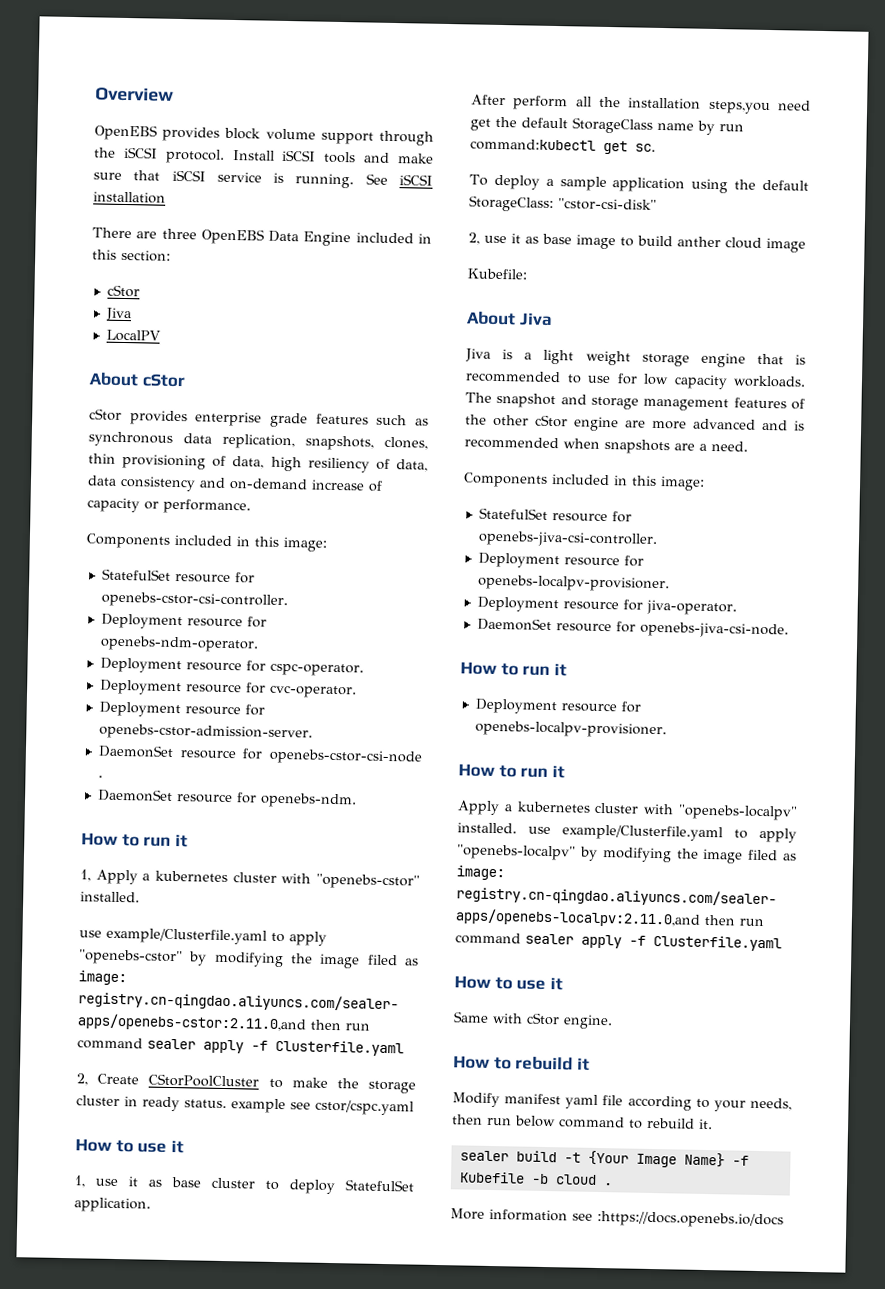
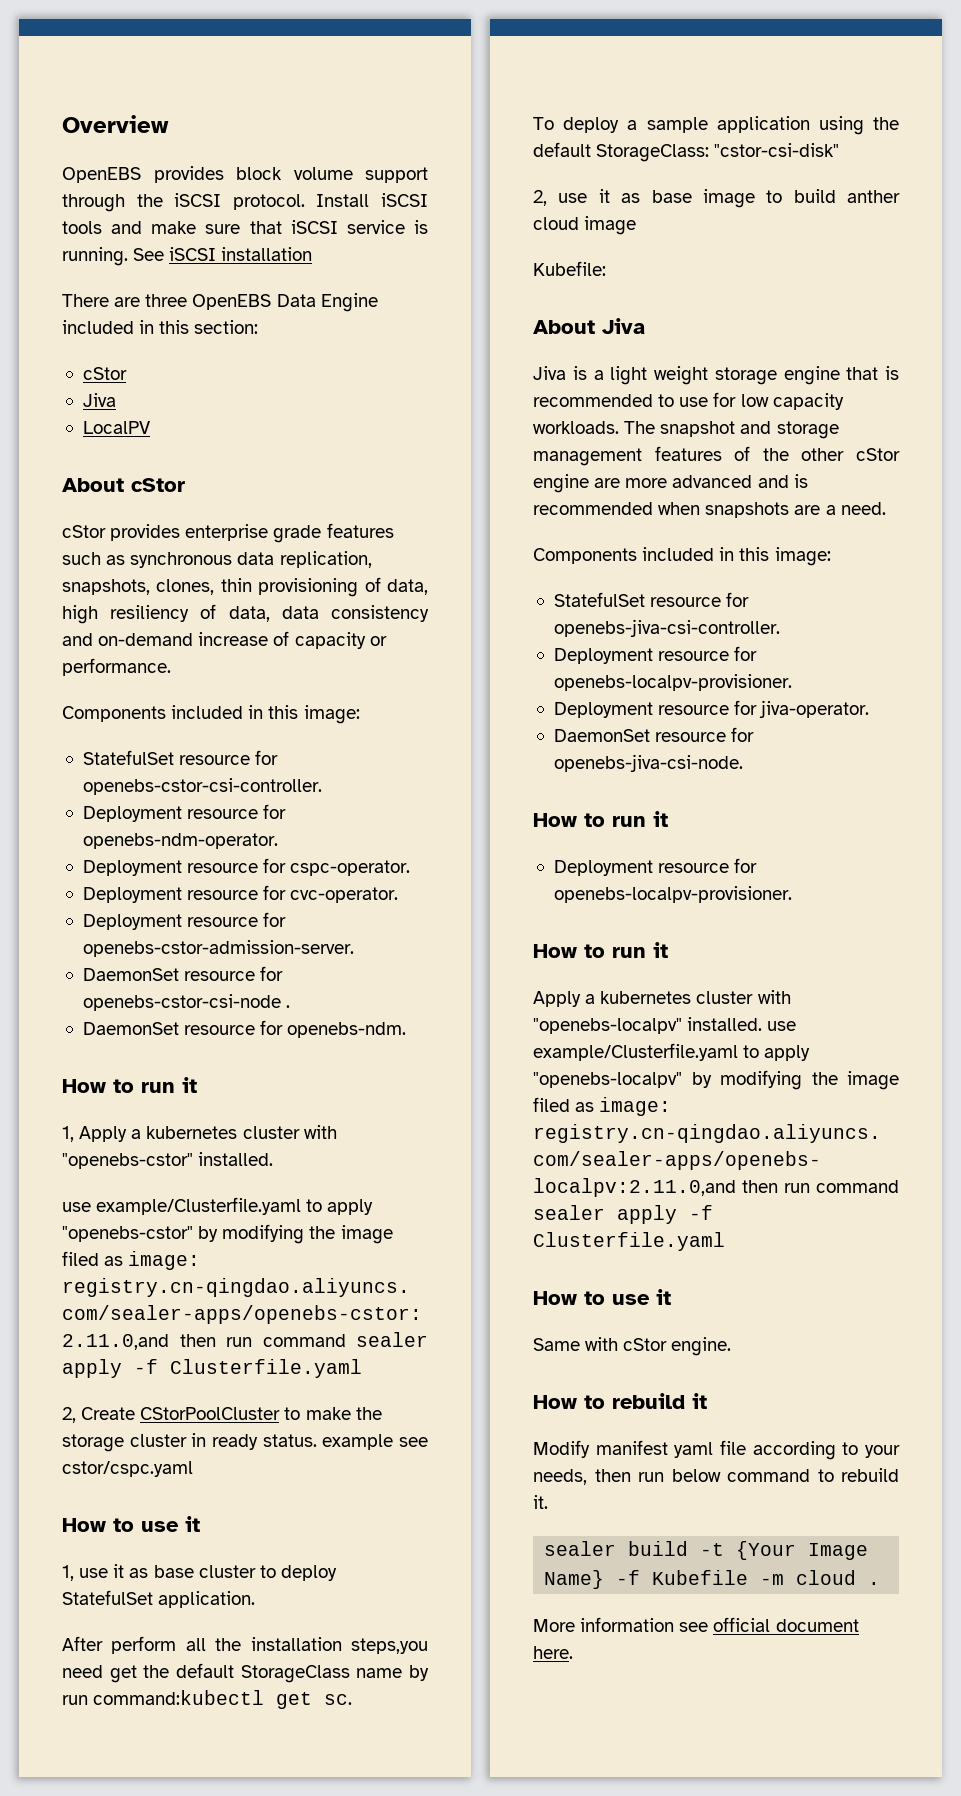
- sealer build -t {Your Image Name} -f Kubefile -b cloud .
+ sealer build -t {Your Image Name} -f Kubefile -m cloud .
- More information see :https://docs.openebs.io/docs
+ More information see official document here.

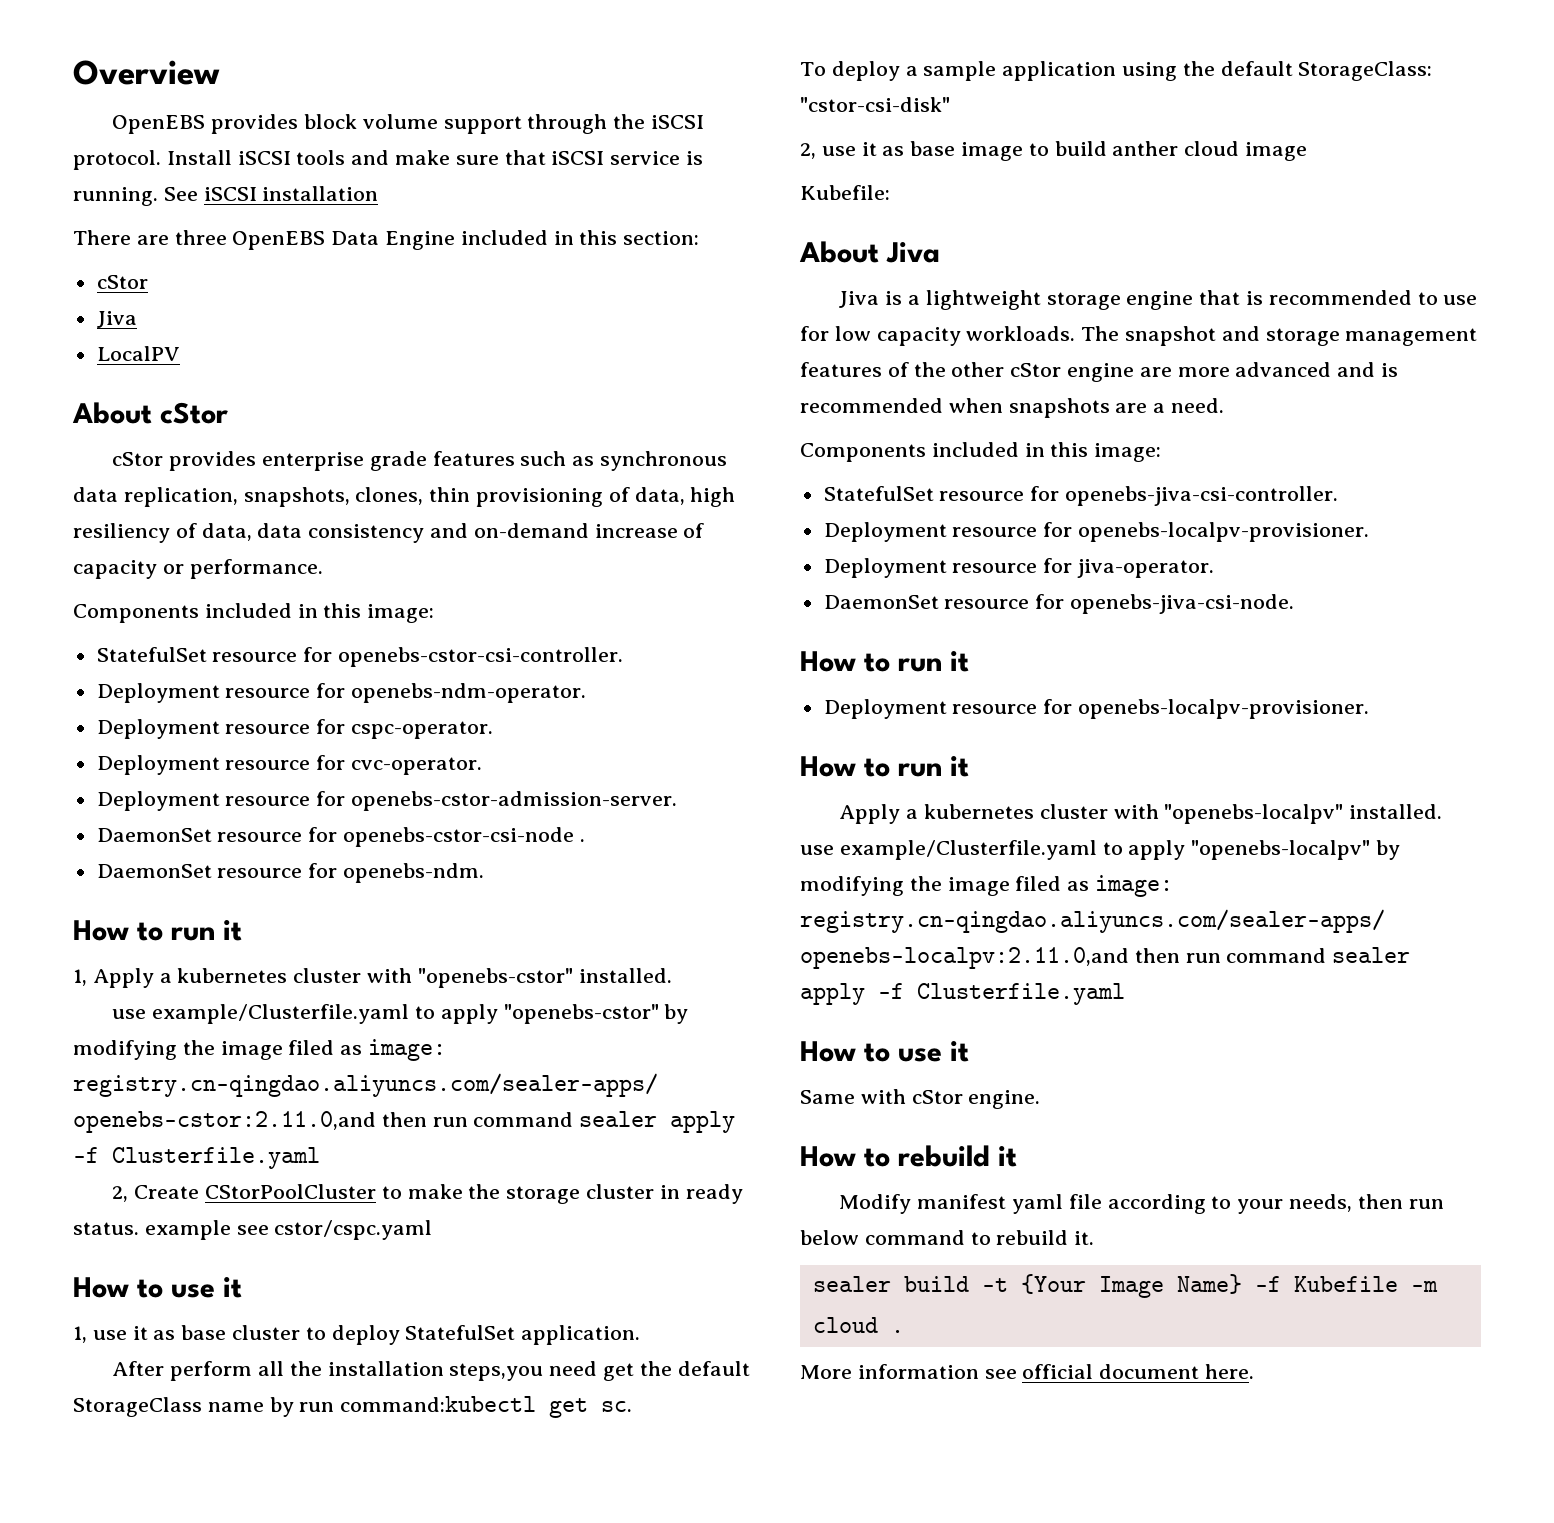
- Jiva is a light weight storage engine that is recommended to use for low capacity workloads.
+ Jiva is a lightweight storage engine that is recommended to use for low capacity workloads.

